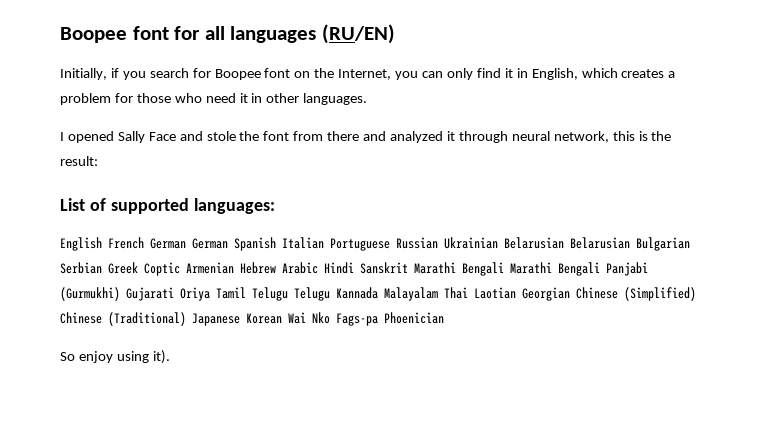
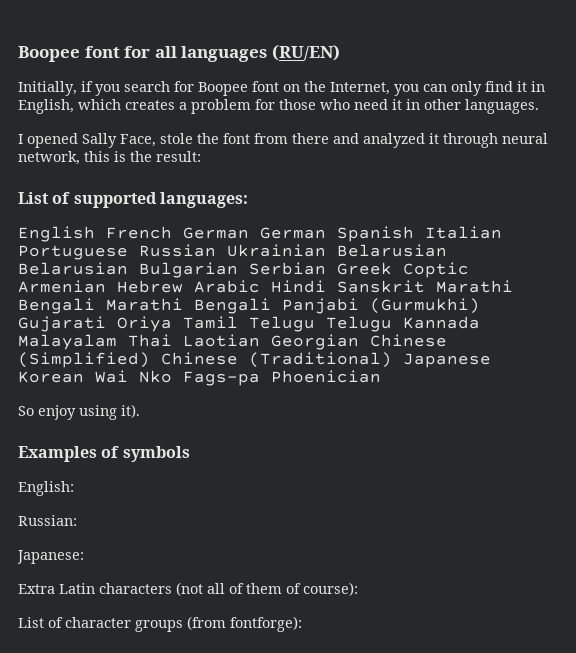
- I opened Sally Face and stole the font from there and analyzed it through neural network, this is the result:
+ I opened Sally Face, stole the font from there and analyzed it through neural network, this is the result:
+ Examples of symbols
+ English:
+ Russian:
+ Japanese:
+ Extra Latin characters (not all of them of course):
+ List of character groups (from fontforge):

